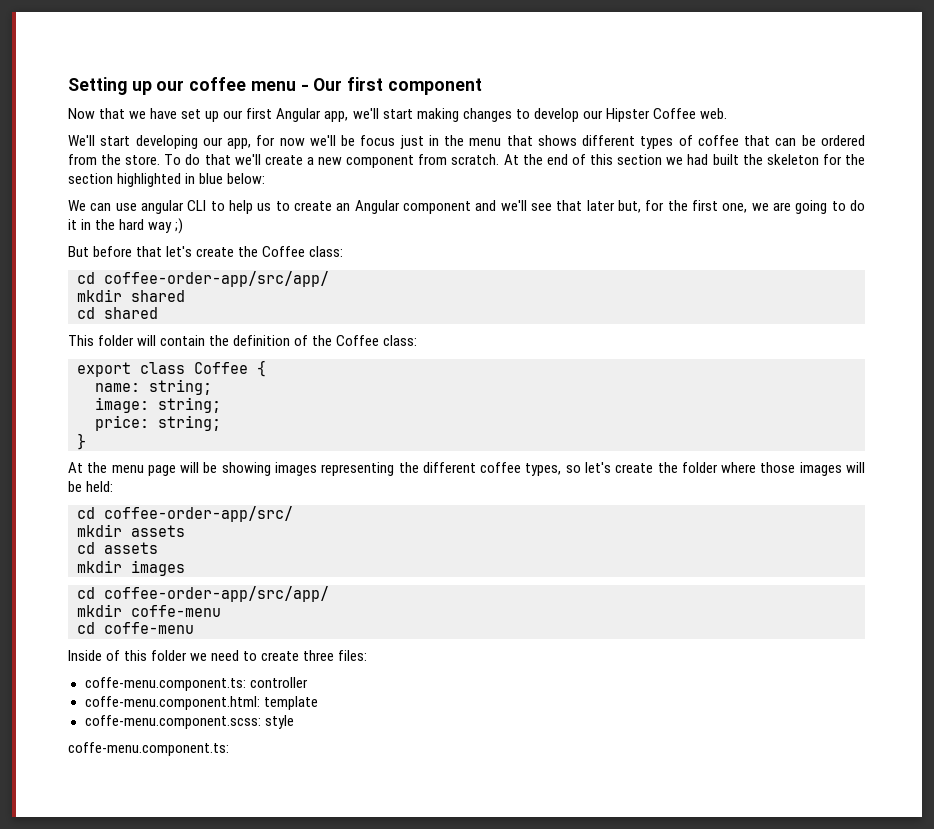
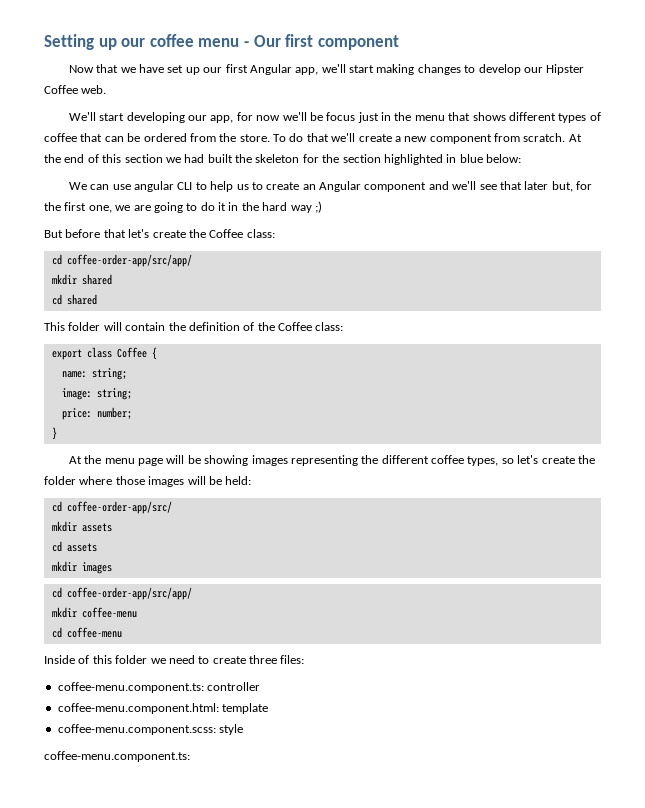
- price: string;
+ price: number;
- mkdir coffe-menu
- cd coffe-menu
+ mkdir coffee-menu
+ cd coffee-menu
- coffe-menu.component.ts: controller
+ coffee-menu.component.ts: controller
- coffe-menu.component.html: template
+ coffee-menu.component.html: template
- coffe-menu.component.scss: style
- coffe-menu.component.ts:
+ coffee-menu.component.scss: style
+ coffee-menu.component.ts:

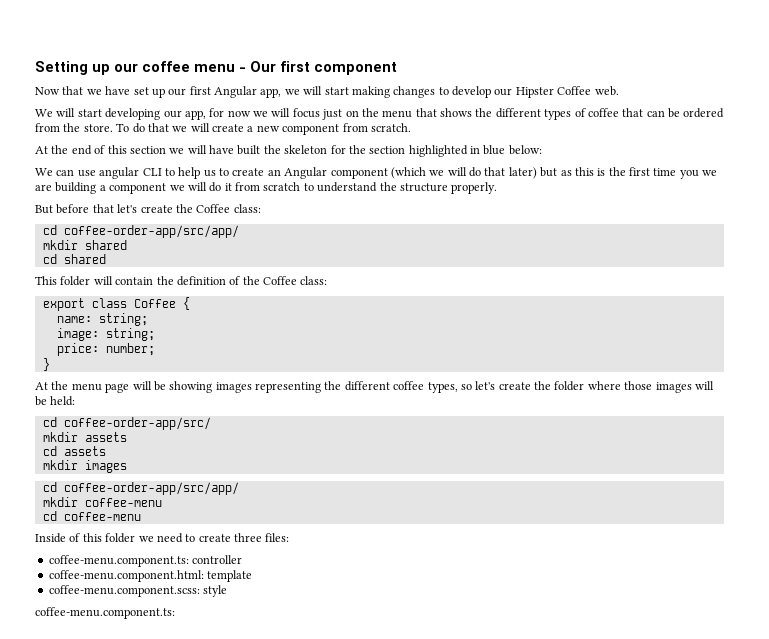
- Now that we have set up our first Angular app, we'll start making changes to develop our Hipster Coffee web.
+ Now that we have set up our first Angular app, we will start making changes to develop our Hipster Coffee web.
- We'll start developing our app, for now we'll be focus just in the menu that shows different types of coffee that can be ordered from the store.
+ We will start developing our app, for now we will focus just on the menu that shows the different types of coffee that can be ordered from the store.
- To do that we'll create a new component from scratch. At the end of this section we had built the skeleton for the section highlighted in blue below:
+ To do that we will create a new component from scratch.
+ At the end of this section we will have built the skeleton for the section highlighted in blue below:
- We can use angular CLI to help us to create an Angular component and we'll see that later but, for the first one, we are going to do it in the hard way ;)
+ We can use angular CLI to help us to create an Angular component (which we will do that later) but as this is the first time you we are building a component we will do it from scratch to understand the structure properly.

